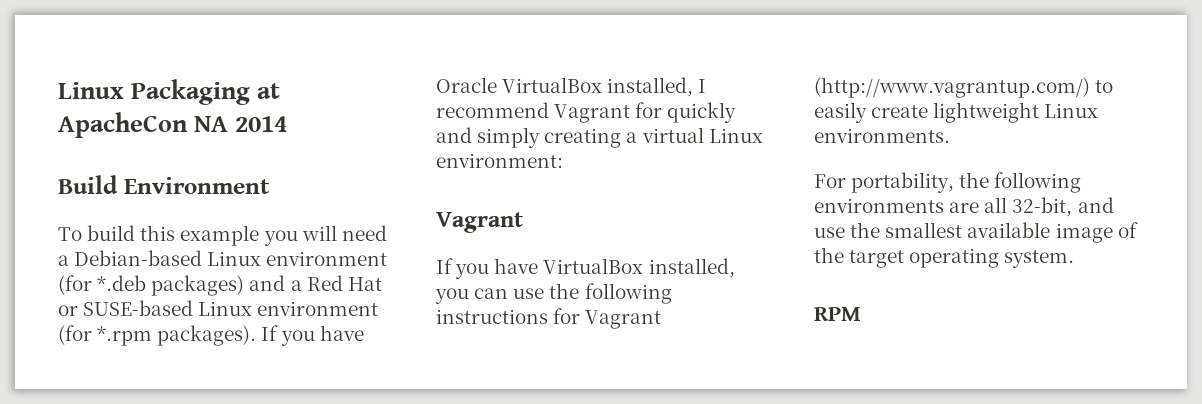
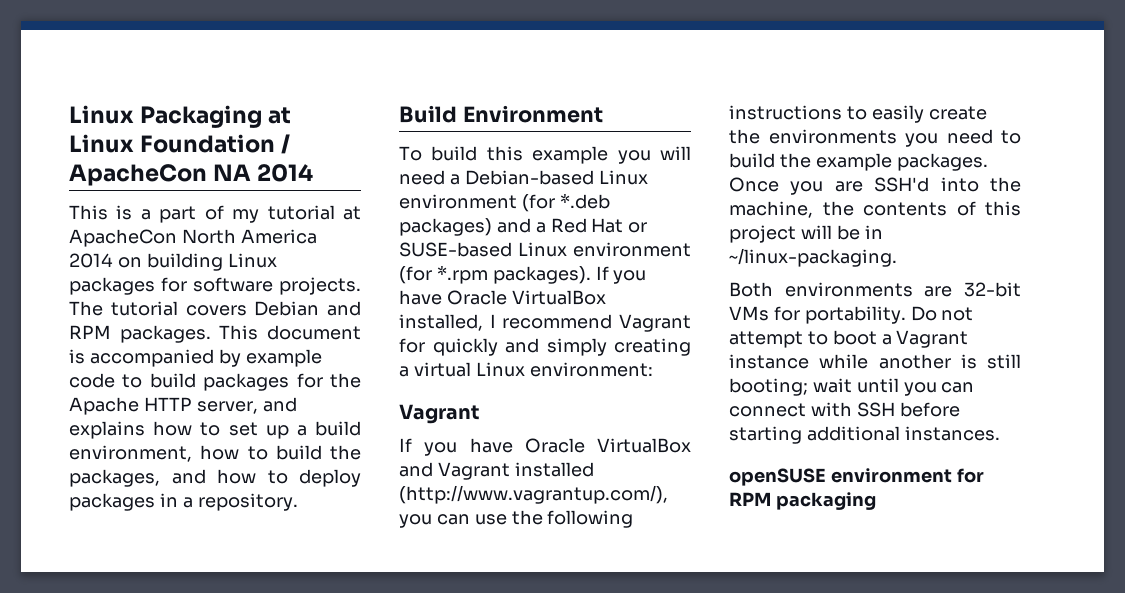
- Linux Packaging at ApacheCon NA 2014
+ Linux Packaging at Linux Foundation / ApacheCon NA 2014
+ This is a part of my tutorial at ApacheCon North America 2014 on building Linux packages for software projects. The tutorial covers Debian and RPM packages. This document is accompanied by example code to build packages for the Apache HTTP server, and explains how to set up a build environment, how to build the packages, and how to deploy packages in a repository.
- If you have VirtualBox installed, you can use the following instructions for Vagrant (http://www.vagrantup.com/) to easily create lightweight Linux environments.
- For portability, the following environments are all 32-bit, and use the smallest available image of the target operating system.
- RPM
+ If you have Oracle VirtualBox and Vagrant installed (http://www.vagrantup.com/), you can use the following instructions to easily create the environments you need to build the example packages. Once you are SSH'd into the machine, the contents of this project will be in ~/linux-packaging.
+ Both environments are 32-bit VMs for portability. Do not attempt to boot a Vagrant instance while another is still booting; wait until you can connect with SSH before starting additional instances.
+ openSUSE environment for RPM packaging

